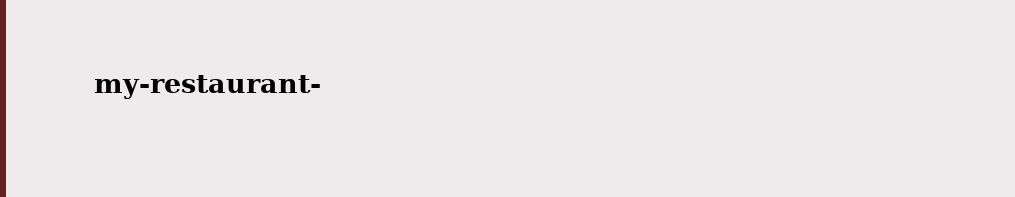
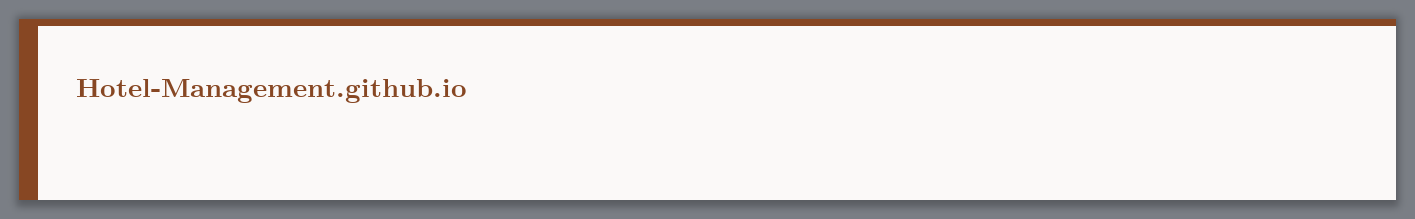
- my-restaurant-
+ Hotel-Management.github.io

